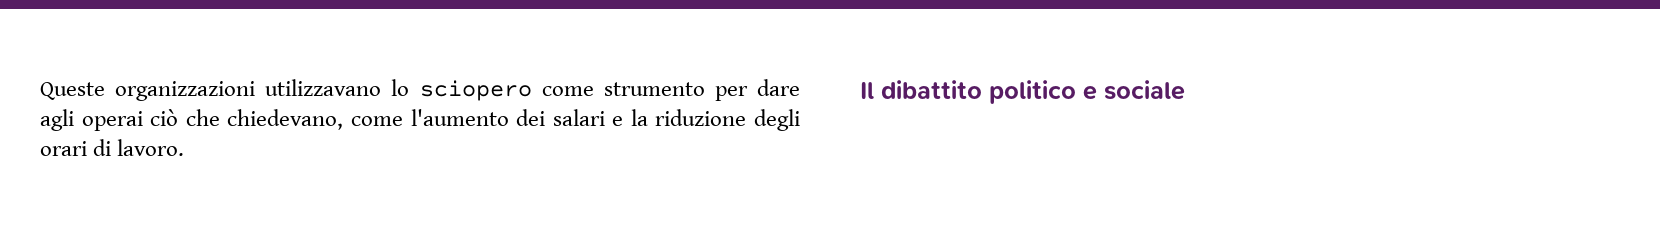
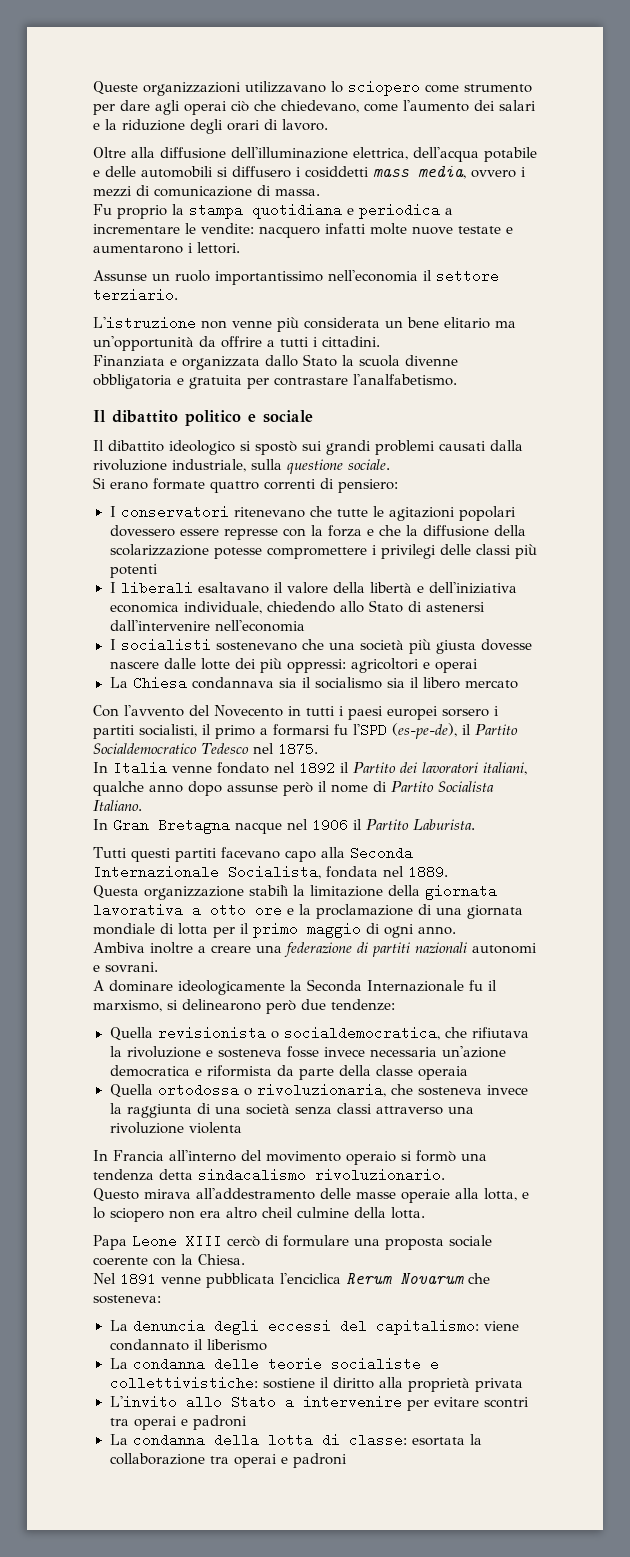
+ Oltre alla diffusione dell'illuminazione elettrica, dell'acqua potabile e delle automobili si diffusero i cosiddetti mass media, ovvero i mezzi di comunicazione di massa.
+ Fu proprio la stampa quotidiana e periodica a incrementare le vendite: nacquero infatti molte nuove testate e aumentarono i lettori.
+ Assunse un ruolo importantissimo nell'economia il settore terziario.
+ L'istruzione non venne più considerata un bene elitario ma un'opportunità da offrire a tutti i cittadini.
+ Finanziata e organizzata dallo Stato la scuola divenne obbligatoria e gratuita per contrastare l'analfabetismo.
+ Il dibattito ideologico si spostò sui grandi problemi causati dalla rivoluzione industriale, sulla questione sociale.
+ Si erano formate quattro correnti di pensiero:
+ I conservatori ritenevano che tutte le agitazioni popolari dovessero essere represse con la forza e che la diffusione della scolarizzazione potesse compromettere i privilegi delle classi più potenti
+ I liberali esaltavano il valore della libertà e dell'iniziativa economica individuale, chiedendo allo Stato di astenersi dall'intervenire nell'economia
+ I socialisti sostenevano che una società più giusta dovesse nascere dalle lotte dei più oppressi: agricoltori e operai
+ La Chiesa condannava sia il socialismo sia il libero mercato
+ Con l'avvento del Novecento in tutti i paesi europei sorsero i partiti socialisti, il primo a formarsi fu l'SPD (es-pe-de), il Partito Socialdemocratico Tedesco nel 1875.
+ In Italia venne fondato nel 1892 il Partito dei lavoratori italiani, qualche anno dopo assunse però il nome di Partito Socialista Italiano.
+ In Gran Bretagna nacque nel 1906 il Partito Laburista.
+ Tutti questi partiti facevano capo alla Seconda Internazionale Socialista, fondata nel 1889.
+ Questa organizzazione stabilì la limitazione della giornata lavorativa a otto ore e la proclamazione di una giornata mondiale di lotta per il primo maggio di ogni anno.
+ Ambiva inoltre a creare una federazione di partiti nazionali autonomi e sovrani.
+ A dominare ideologicamente la Seconda Internazionale fu il marxismo, si delinearono però due tendenze:
+ Quella revisionista o socialdemocratica, che rifiutava la rivoluzione e sosteneva fosse invece necessaria un'azione democratica e riformista da parte della classe operaia
+ Quella ortodossa o rivoluzionaria, che sosteneva invece la raggiunta di una società senza classi attraverso una rivoluzione violenta
+ In Francia all'interno del movimento operaio si formò una tendenza detta sindacalismo rivoluzionario.
+ Questo mirava all'addestramento delle masse operaie alla lotta, e lo sciopero non era altro cheil culmine della lotta.
+ Papa Leone XIII cercò di formulare una proposta sociale coerente con la Chiesa.
+ Nel 1891 venne pubblicata l'enciclica Rerum Novarum che sosteneva:
+ La denuncia degli eccessi del capitalismo: viene condannato il liberismo
+ La condanna delle teorie socialiste e collettivistiche: sostiene il diritto alla proprietà privata
+ L'invito allo Stato a intervenire per evitare scontri tra operai e padroni
+ La condanna della lotta di classe: esortata la collaborazione tra operai e padroni

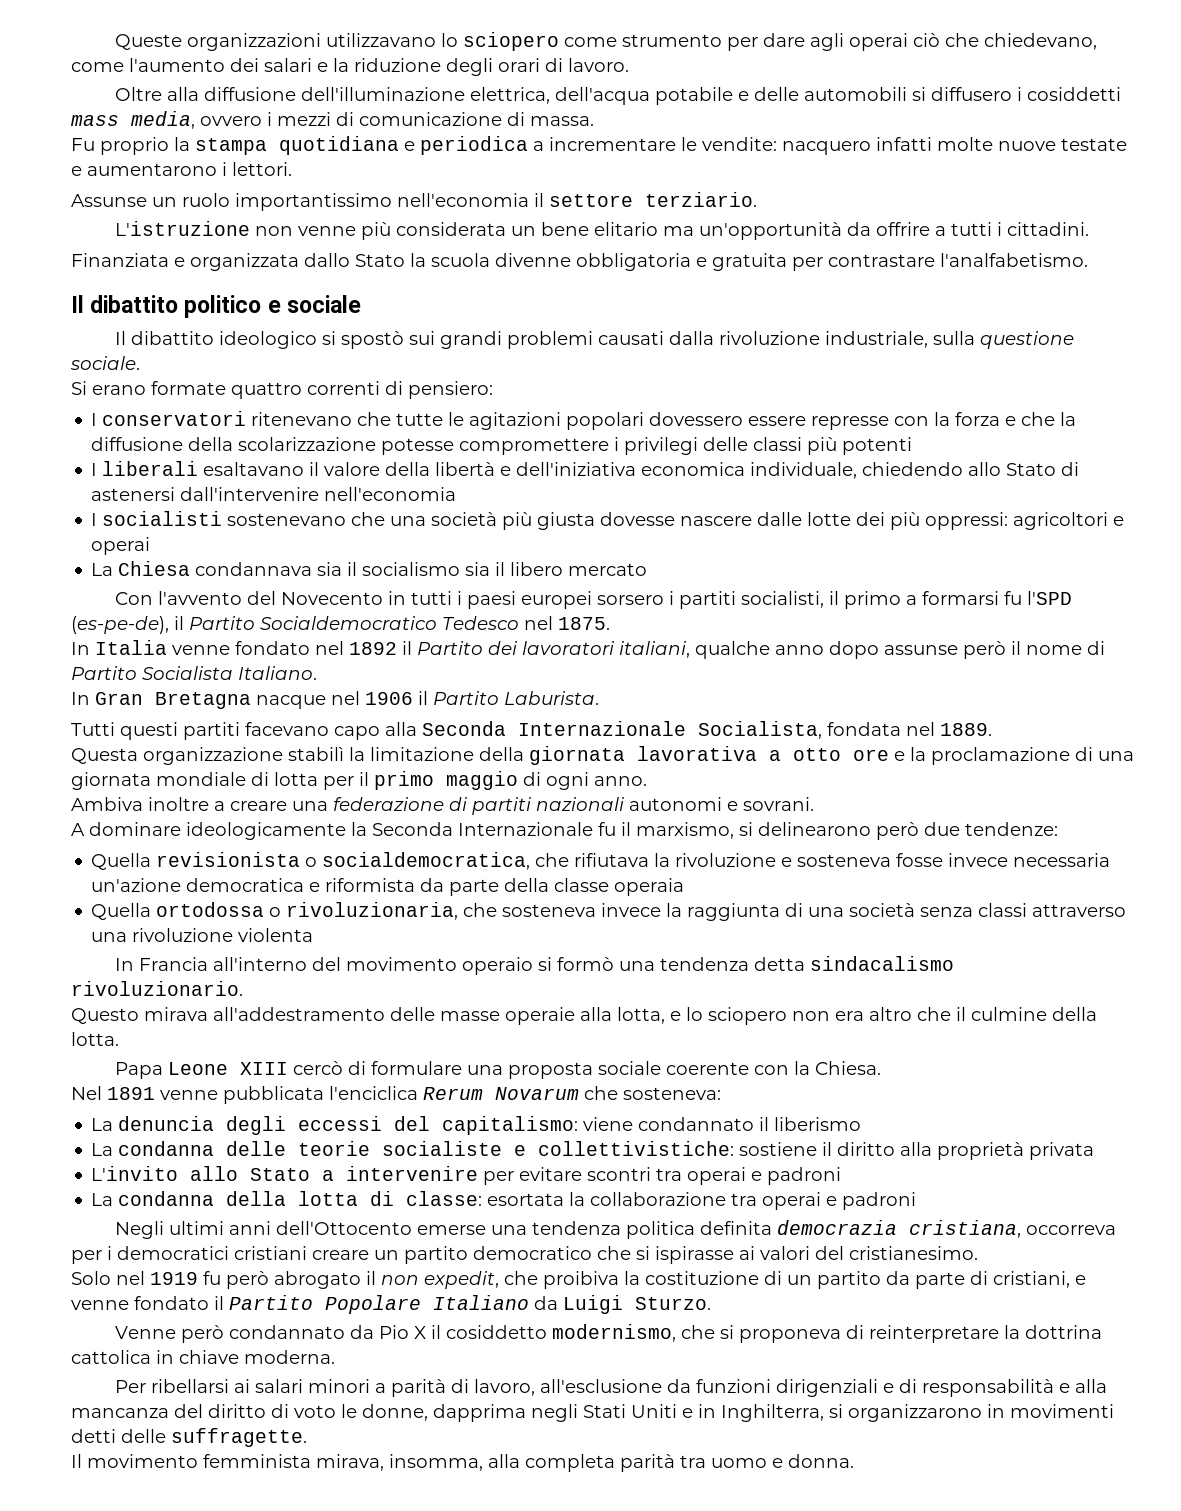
- Questo mirava all'addestramento delle masse operaie alla lotta, e lo sciopero non era altro cheil culmine della lotta.
+ Questo mirava all'addestramento delle masse operaie alla lotta, e lo sciopero non era altro che il culmine della lotta.
+ Negli ultimi anni dell'Ottocento emerse una tendenza politica definita democrazia cristiana, occorreva per i democratici cristiani creare un partito democratico che si ispirasse ai valori del cristianesimo.
+ Solo nel 1919 fu però abrogato il non expedit, che proibiva la costituzione di un partito da parte di cristiani, e venne fondato il Partito Popolare Italiano da Luigi Sturzo.
+ Venne però condannato da Pio X il cosiddetto modernismo, che si proponeva di reinterpretare la dottrina cattolica in chiave moderna.
+ Per ribellarsi ai salari minori a parità di lavoro, all'esclusione da funzioni dirigenziali e di responsabilità e alla mancanza del diritto di voto le donne, dapprima negli Stati Uniti e in Inghilterra, si organizzarono in movimenti detti delle suffragette.
+ Il movimento femminista mirava, insomma, alla completa parità tra uomo e donna.

